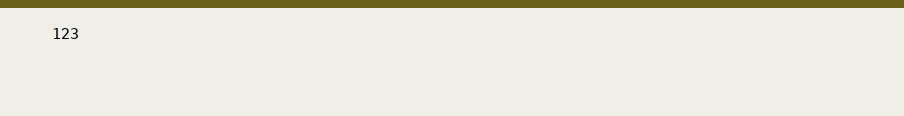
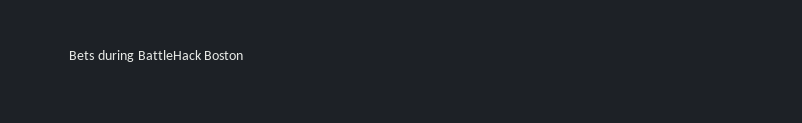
- 123
+ Bets during BattleHack Boston

